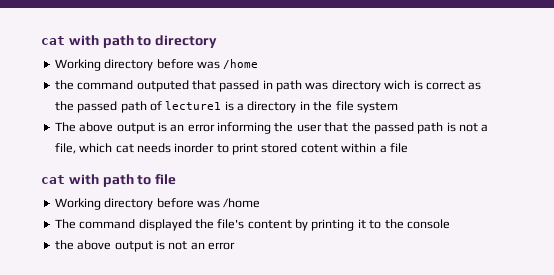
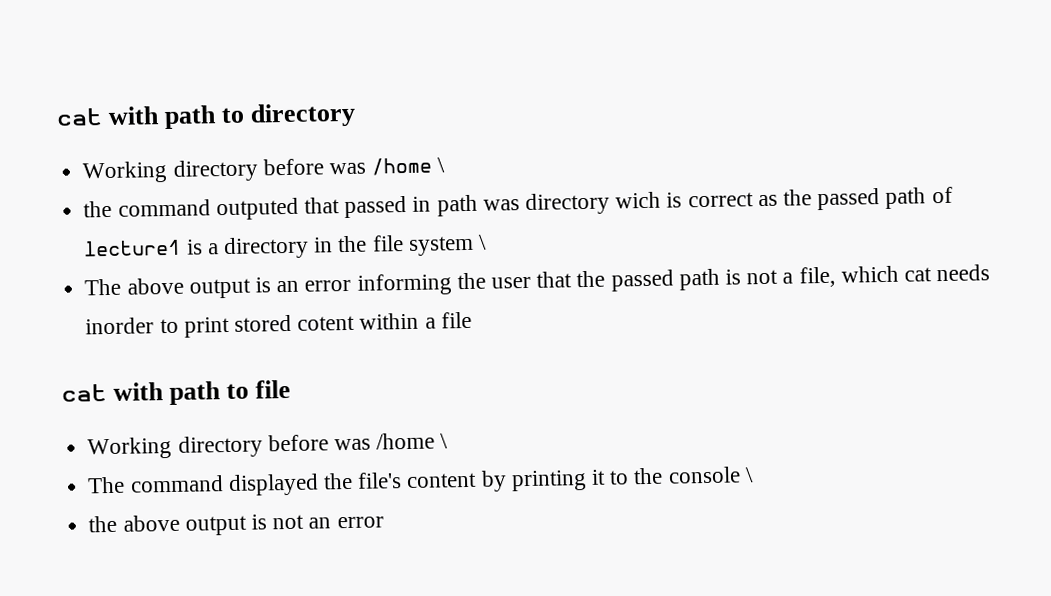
  cat with path to directory
- Working directory before was /home
+ Working directory before was /home \
- the command outputed that passed in path was directory wich is correct as the passed path of lecture1 is a directory in the file system
+ the command outputed that passed in path was directory wich is correct as the passed path of lecture1 is a directory in the file system \
  cat with path to file
- Working directory before was /home
+ Working directory before was /home \
- The command displayed the file's content by printing it to the console
+ The command displayed the file's content by printing it to the console \

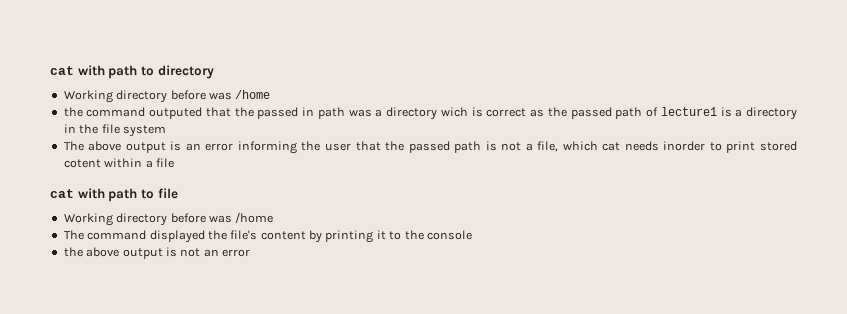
  cat with path to directory
- Working directory before was /home \
+ Working directory before was /home
- the command outputed that passed in path was directory wich is correct as the passed path of lecture1 is a directory in the file system \
+ the command outputed that the passed in path was a directory wich is correct as the passed path of lecture1 is a directory in the file system
  cat with path to file
- Working directory before was /home \
+ Working directory before was /home
- The command displayed the file's content by printing it to the console \
+ The command displayed the file's content by printing it to the console

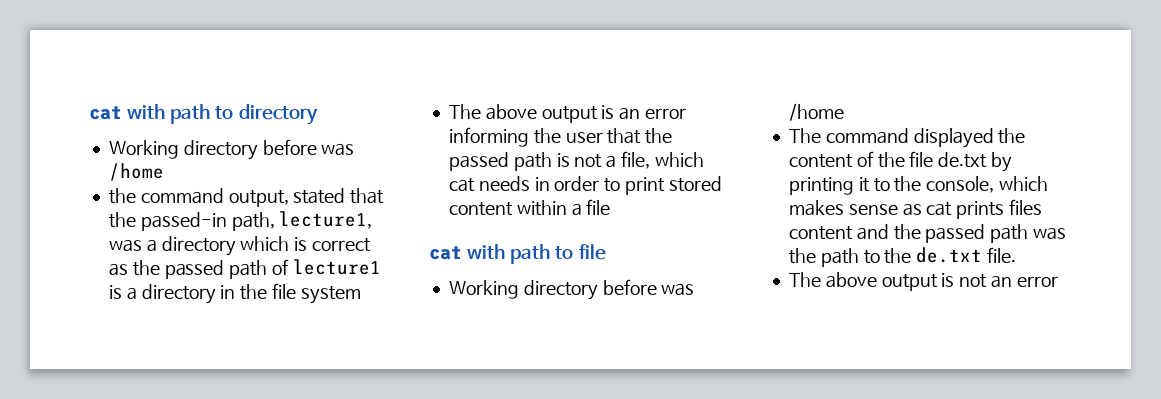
- the command outputed that the passed in path was a directory wich is correct as the passed path of lecture1 is a directory in the file system
+ the command output, stated that the passed-in path, lecture1, was a directory which is correct as the passed path of lecture1 is a directory in the file system
- The above output is an error informing the user that the passed path is not a file, which cat needs inorder to print stored cotent within a file
+ The above output is an error informing the user that the passed path is not a file, which cat needs in order to print stored content within a file
- The command displayed the file's content by printing it to the console
- the above output is not an error
+ The command displayed the content of the file de.txt by printing it to the console, which makes sense as cat prints files content and the passed path was the path to the de.txt file.
+ The above output is not an error

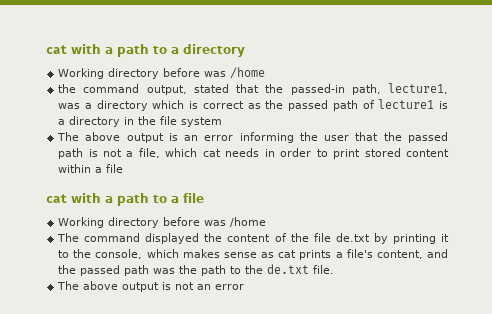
- cat with path to directory
+ cat with a path to a directory
- cat with path to file
+ cat with a path to a file
- The command displayed the content of the file de.txt by printing it to the console, which makes sense as cat prints files content and the passed path was the path to the de.txt file.
+ The command displayed the content of the file de.txt by printing it to the console, which makes sense as cat prints a file's content, and the passed path was the path to the de.txt file.

